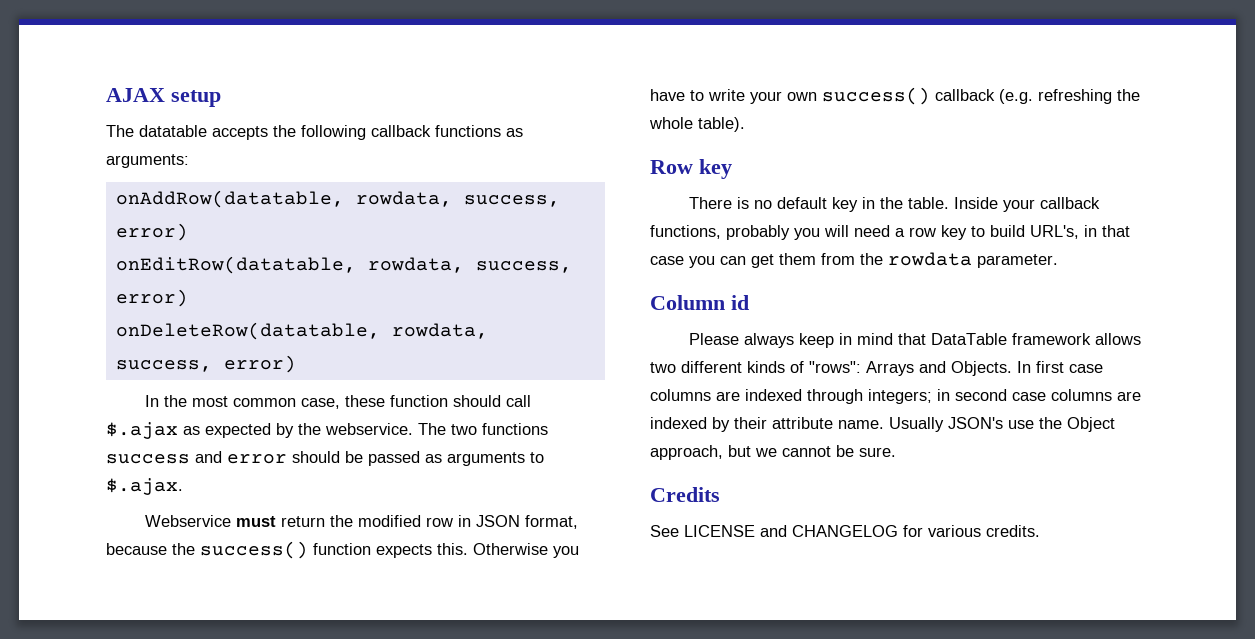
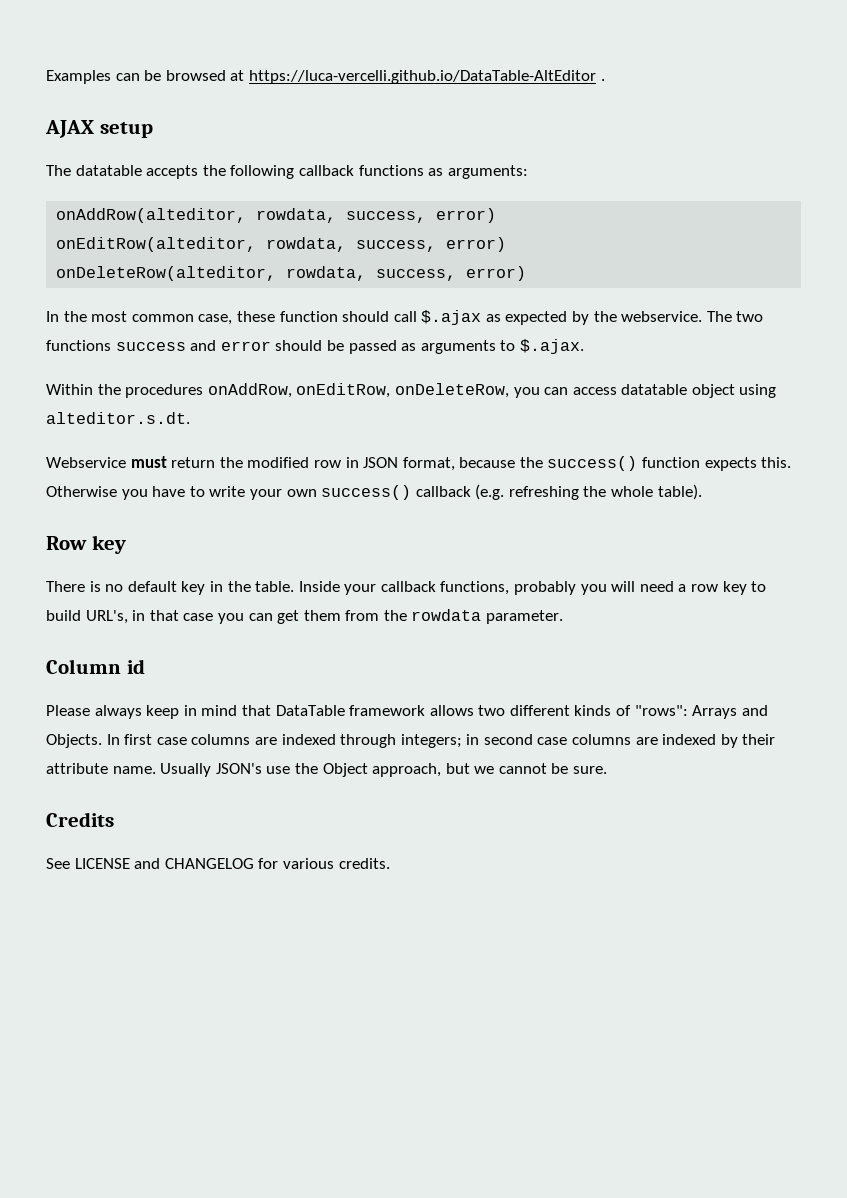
+ Examples can be browsed at https://luca-vercelli.github.io/DataTable-AltEditor .
- onAddRow(datatable, rowdata, success, error)
- onEditRow(datatable, rowdata, success, error)
- onDeleteRow(datatable, rowdata, success, error)
+ onAddRow(alteditor, rowdata, success, error)
+ onEditRow(alteditor, rowdata, success, error)
+ onDeleteRow(alteditor, rowdata, success, error)
+ Within the procedures onAddRow, onEditRow, onDeleteRow, you can access datatable object using alteditor.s.dt.

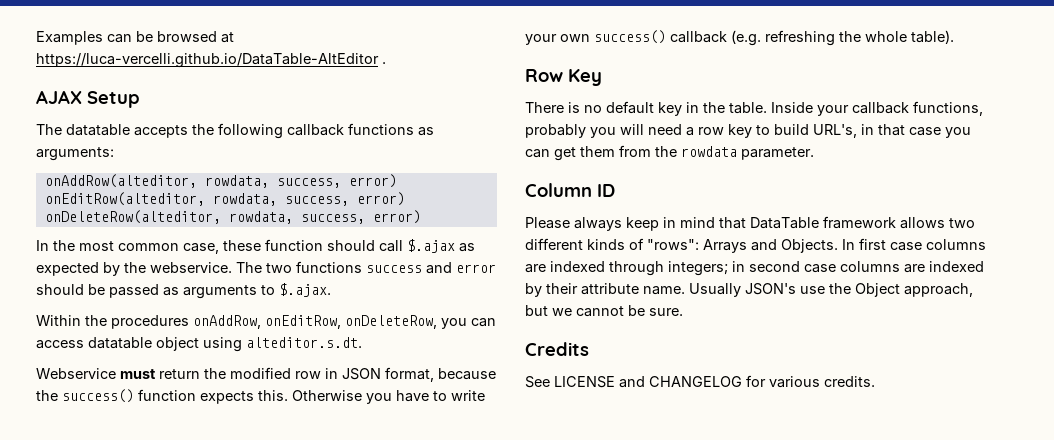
- AJAX setup
+ AJAX Setup
- Row key
+ Row Key
- Column id
+ Column ID

